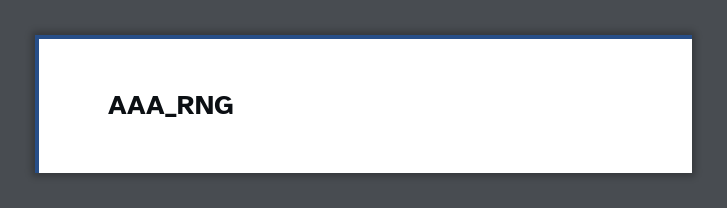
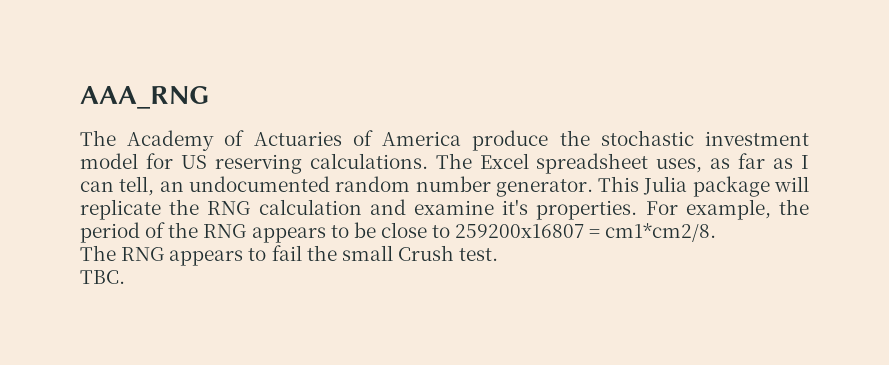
+ The Academy of Actuaries of America produce the stochastic investment model for US reserving calculations. The Excel spreadsheet uses, as far as I can tell, an undocumented random number generator. This Julia package will replicate the RNG calculation and examine it's properties. For example, the period of the RNG appears to be close to 259200x16807 = cm1*cm2/8.
+ The RNG appears to fail the small Crush test.
+ TBC.

